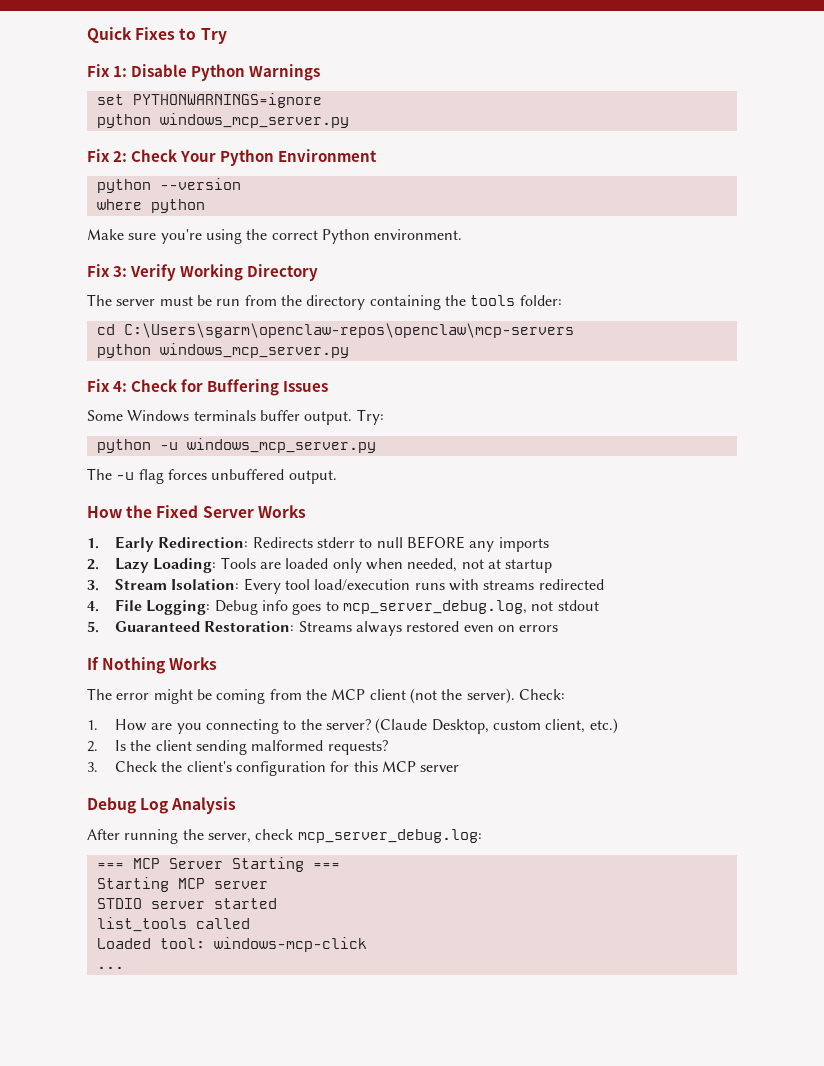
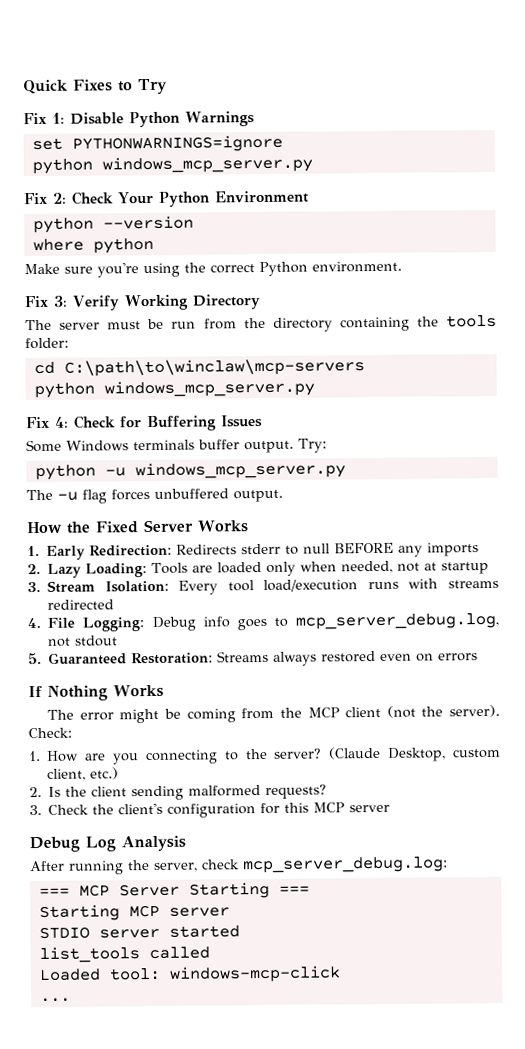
- cd C:\Users\sgarm\openclaw-repos\openclaw\mcp-servers
+ cd C:\path\to\winclaw\mcp-servers

